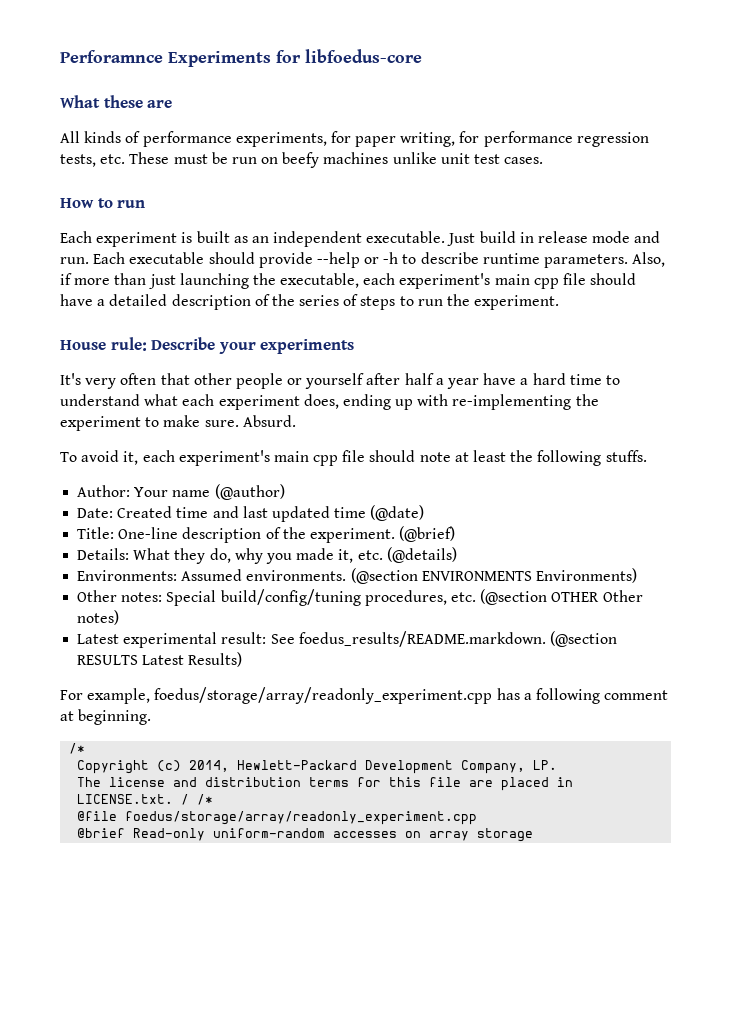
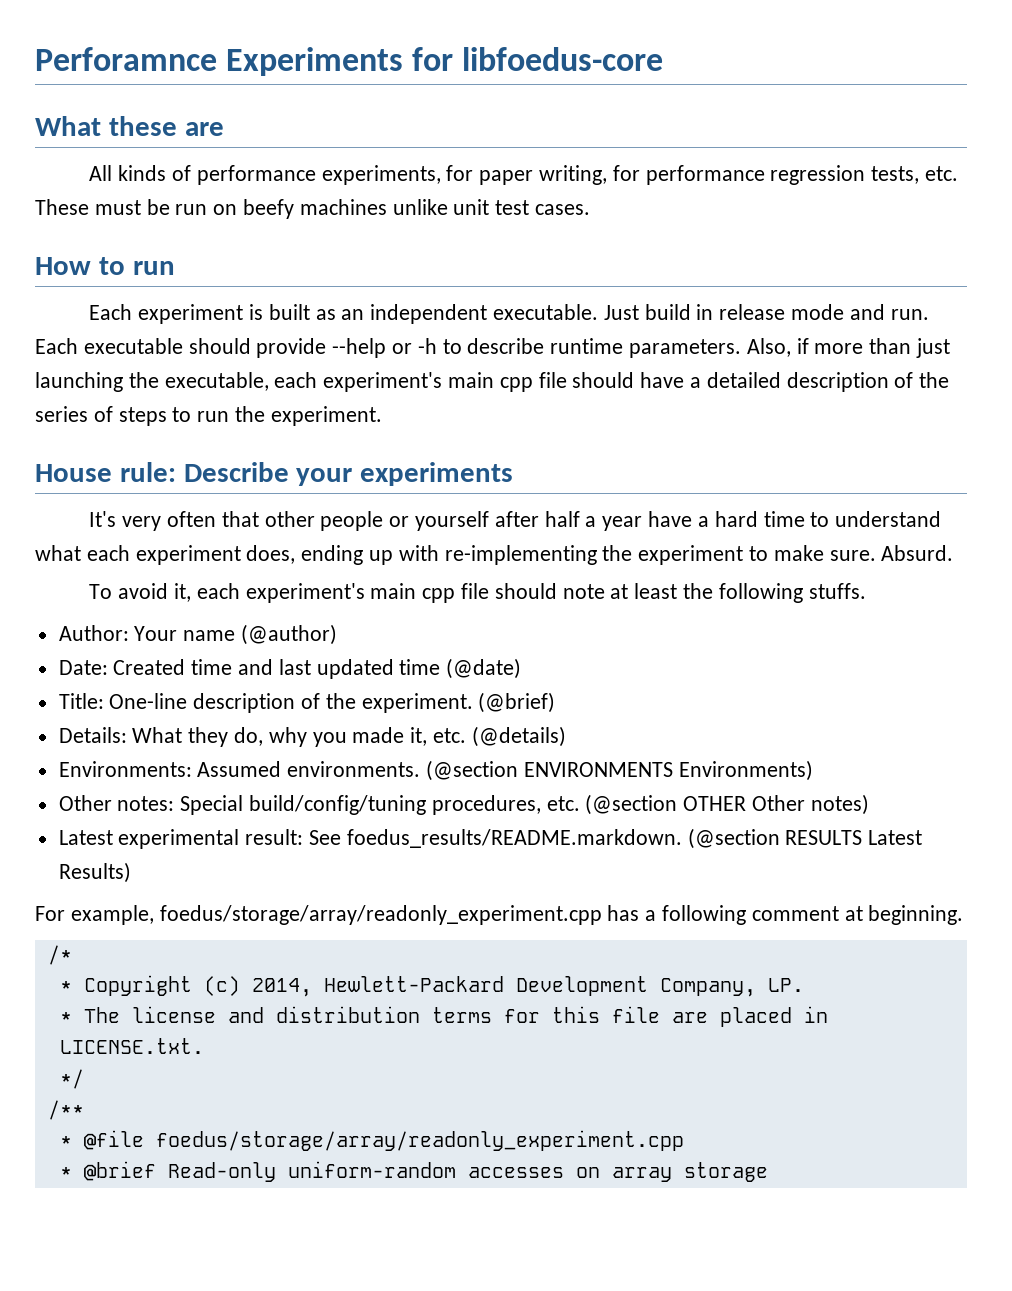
- Copyright (c) 2014, Hewlett-Packard Development Company, LP.
+ * Copyright (c) 2014, Hewlett-Packard Development Company, LP.
- The license and distribution terms for this file are placed in LICENSE.txt. / /*
- @file foedus/storage/array/readonly_experiment.cpp
+ * The license and distribution terms for this file are placed in LICENSE.txt.
+ */
+ /**
+ * @file foedus/storage/array/readonly_experiment.cpp
- @brief Read-only uniform-random accesses on array storage
+ * @brief Read-only uniform-random accesses on array storage

